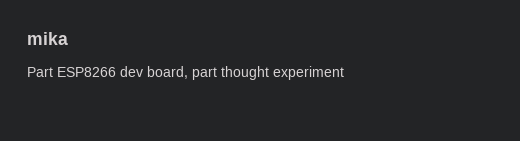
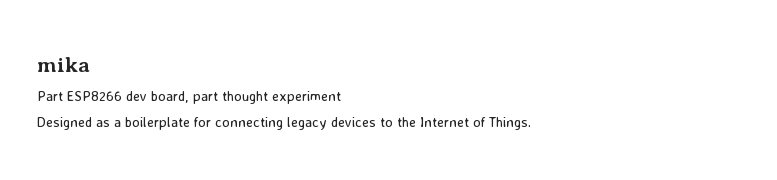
+ Designed as a boilerplate for connecting legacy devices to the Internet of Things.

